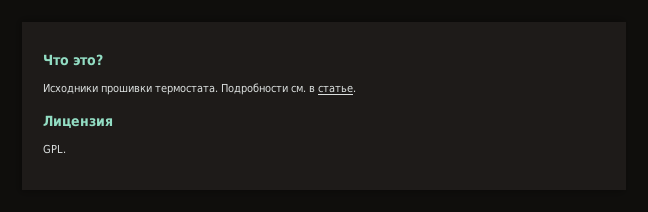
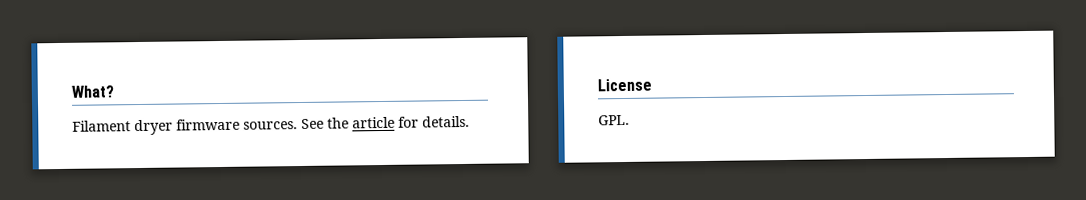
- Что это?
- Исходники прошивки термостата. Подробности см. в статье.
- Лицензия
+ What?
+ Filament dryer firmware sources. See the article for details.
+ License

